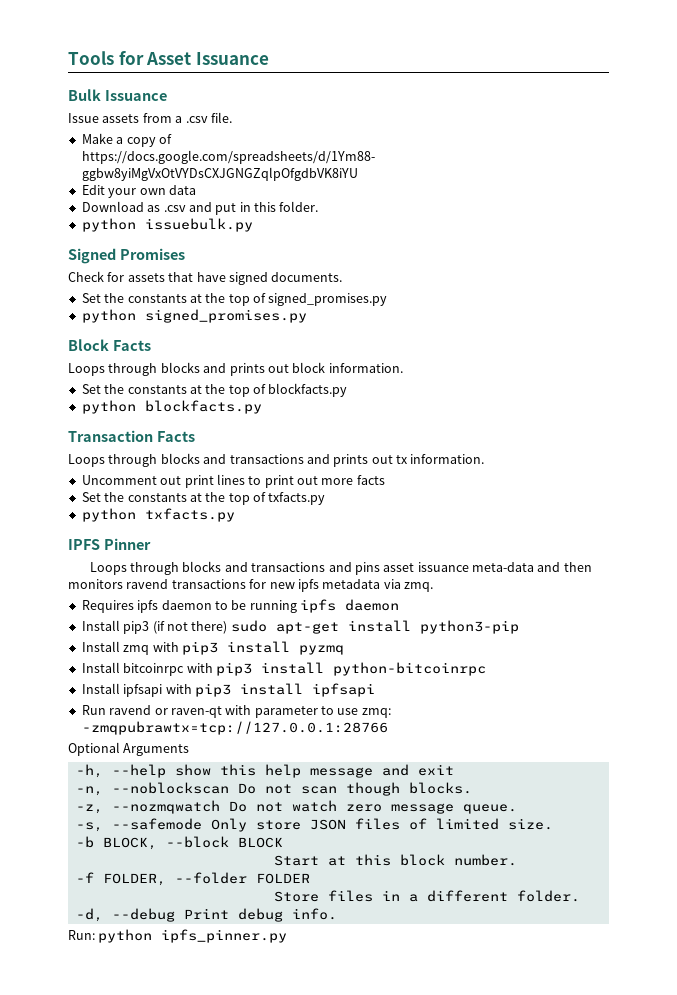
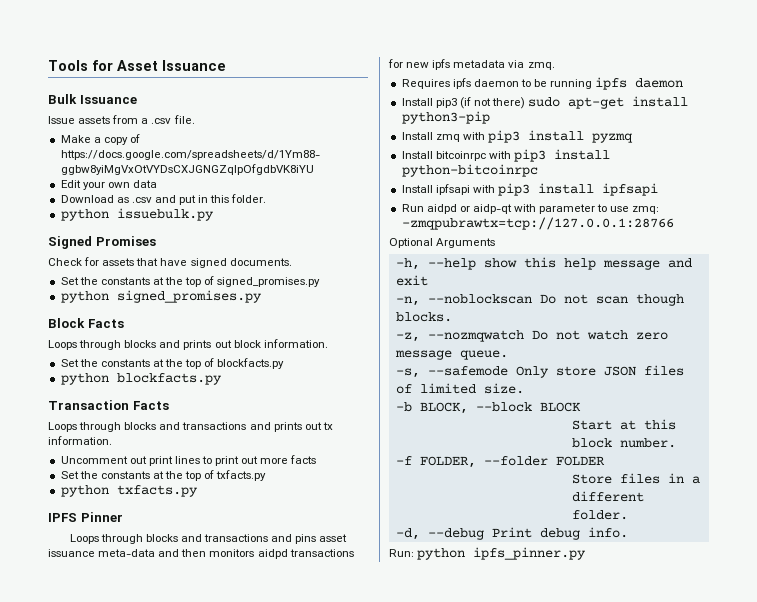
- Loops through blocks and transactions and pins asset issuance meta-data and then monitors ravend transactions for new ipfs metadata via zmq.
+ Loops through blocks and transactions and pins asset issuance meta-data and then monitors aidpd transactions for new ipfs metadata via zmq.
- Run ravend or raven-qt with parameter to use zmq: -zmqpubrawtx=tcp://127.0.0.1:28766
+ Run aidpd or aidp-qt with parameter to use zmq: -zmqpubrawtx=tcp://127.0.0.1:28766

